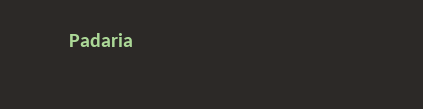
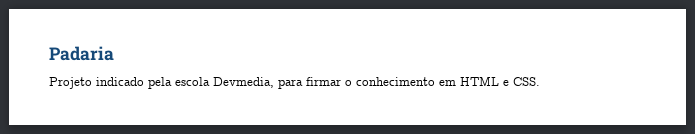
+ Projeto indicado pela escola Devmedia, para firmar o conhecimento em HTML e CSS.

